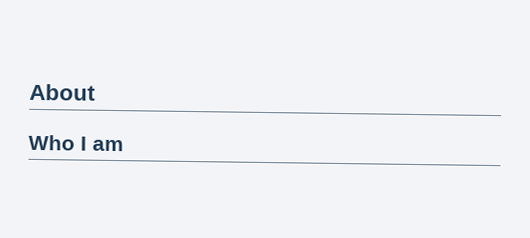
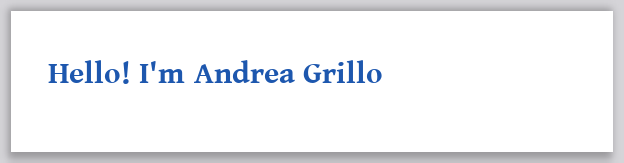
- About
- Who I am
+ Hello! I'm Andrea Grillo

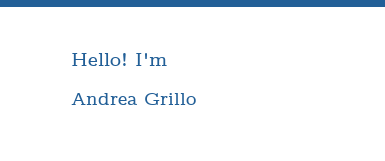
- I'm Andrea Grillo
+ I'm
+ Andrea Grillo

